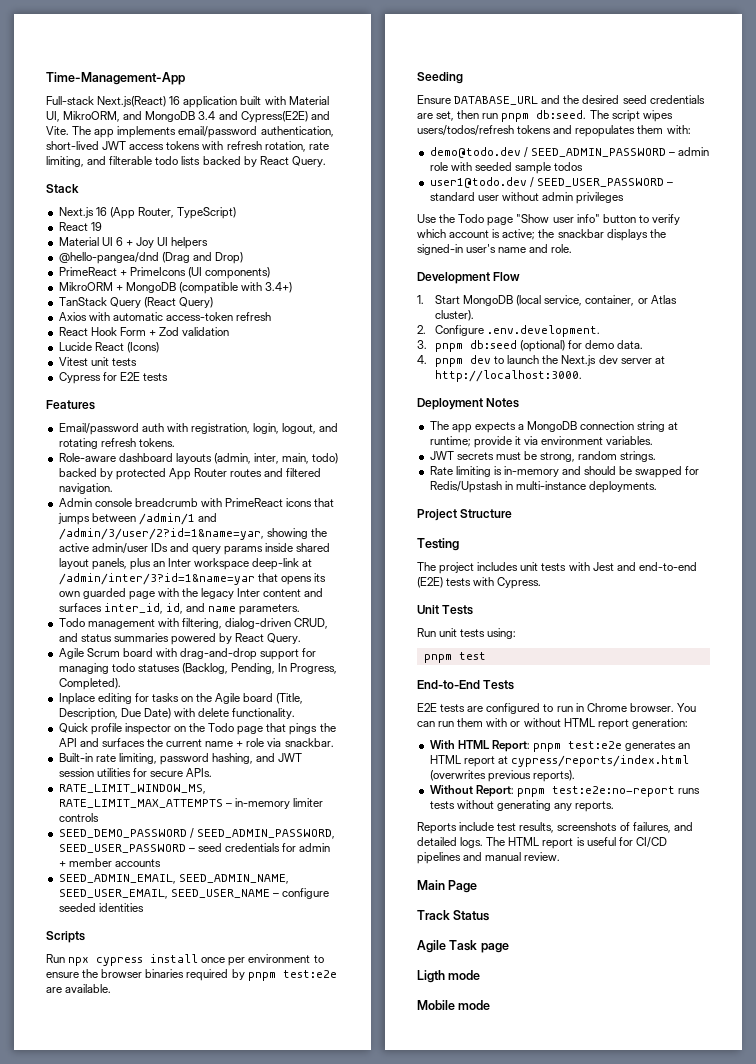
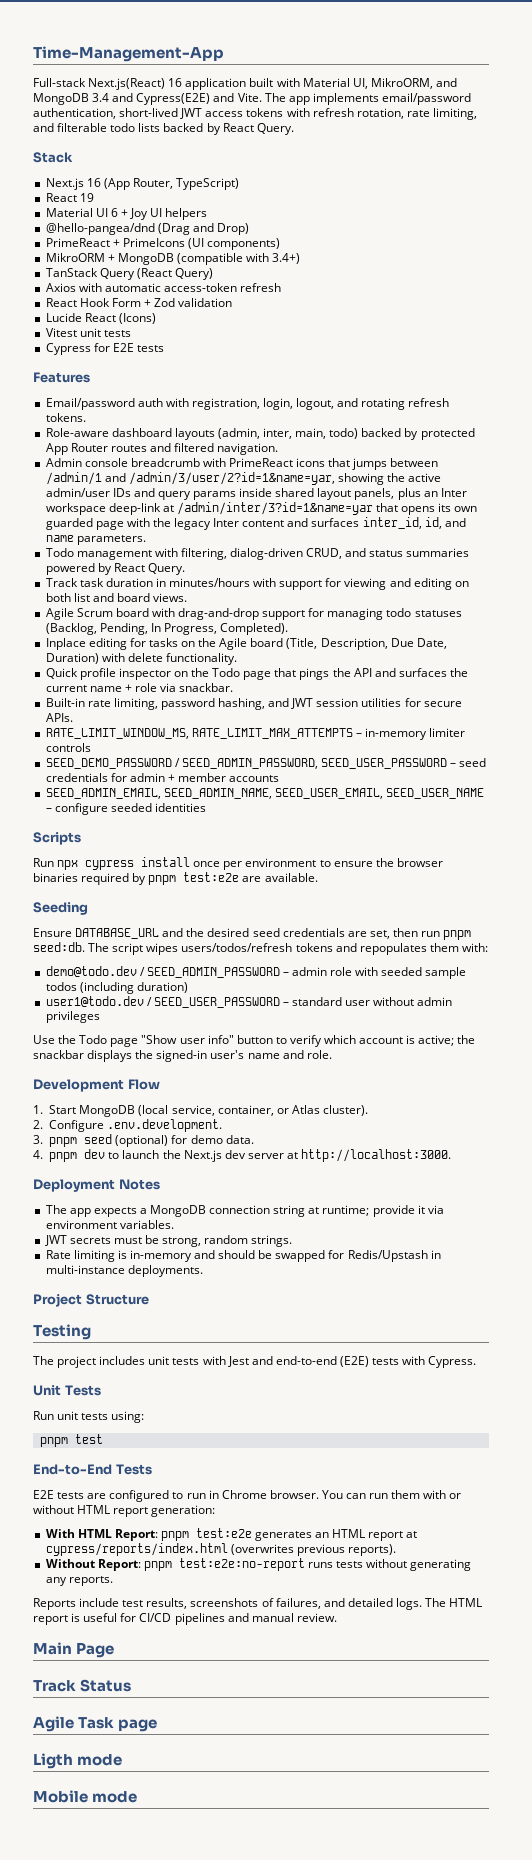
+ Track task duration in minutes/hours with support for viewing and editing on both list and board views.
- Inplace editing for tasks on the Agile board (Title, Description, Due Date) with delete functionality.
+ Inplace editing for tasks on the Agile board (Title, Description, Due Date, Duration) with delete functionality.
- Ensure DATABASE_URL and the desired seed credentials are set, then run pnpm db:seed.
+ Ensure DATABASE_URL and the desired seed credentials are set, then run pnpm seed:db.
- demo@todo.dev / SEED_ADMIN_PASSWORD – admin role with seeded sample todos
+ demo@todo.dev / SEED_ADMIN_PASSWORD – admin role with seeded sample todos (including duration)
- 3. pnpm db:seed (optional) for demo data.
+ 3. pnpm seed (optional) for demo data.

